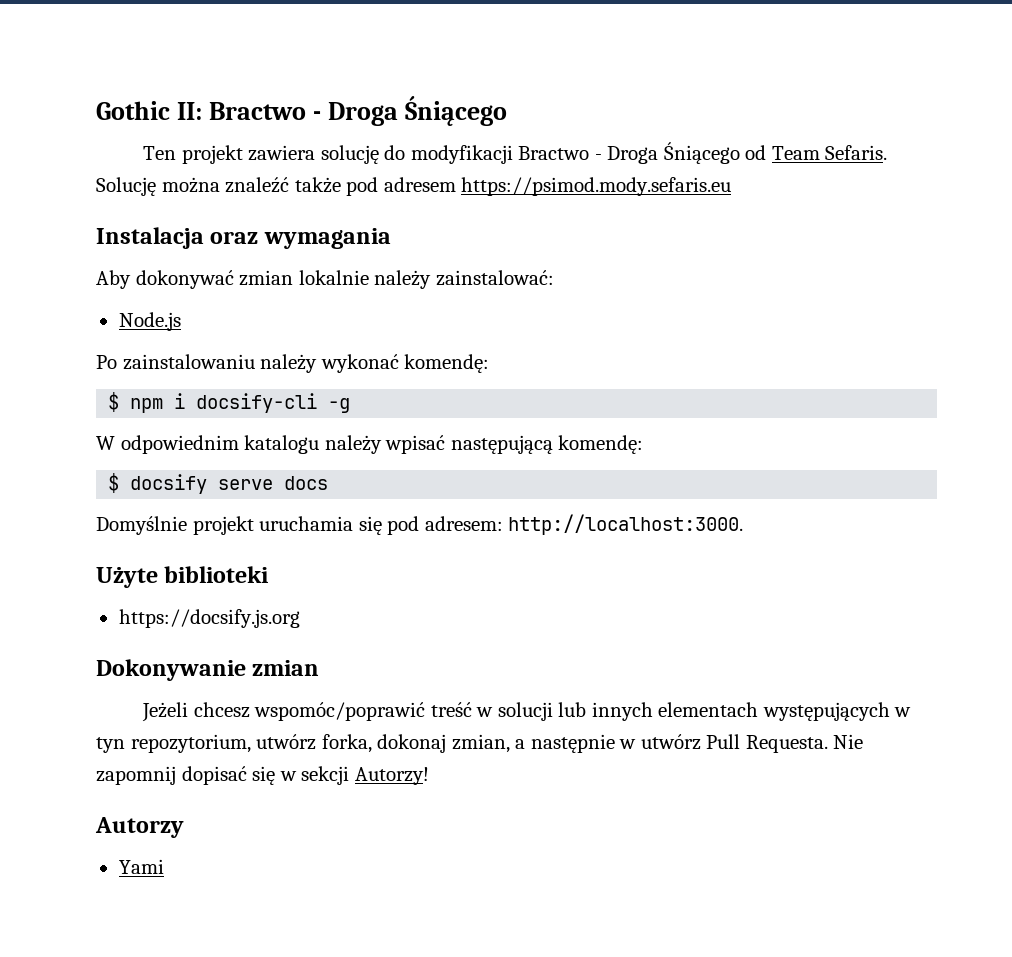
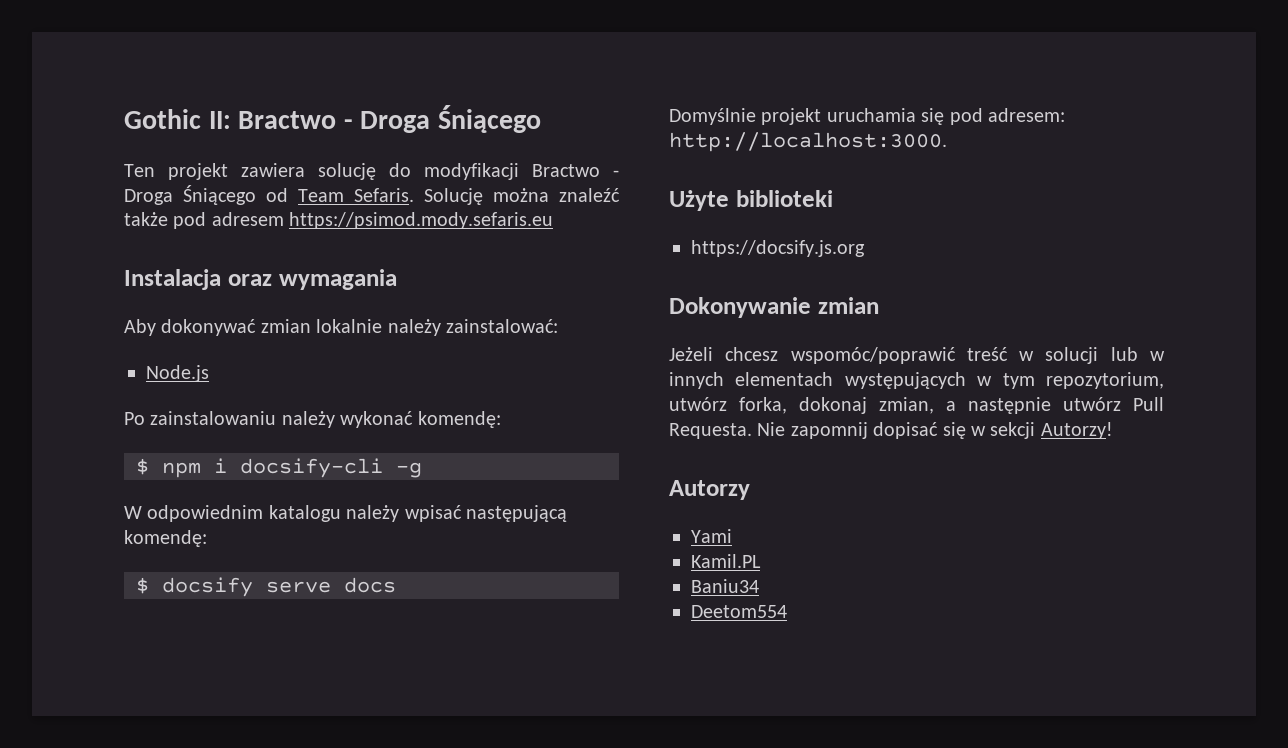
- Jeżeli chcesz wspomóc/poprawić treść w solucji lub innych elementach występujących w tyn repozytorium, utwórz forka, dokonaj zmian, a następnie w utwórz Pull Requesta.
+ Jeżeli chcesz wspomóc/poprawić treść w solucji lub w innych elementach występujących w tym repozytorium, utwórz forka, dokonaj zmian, a następnie utwórz Pull Requesta.
+ Kamil.PL
+ Baniu34
+ Deetom554

